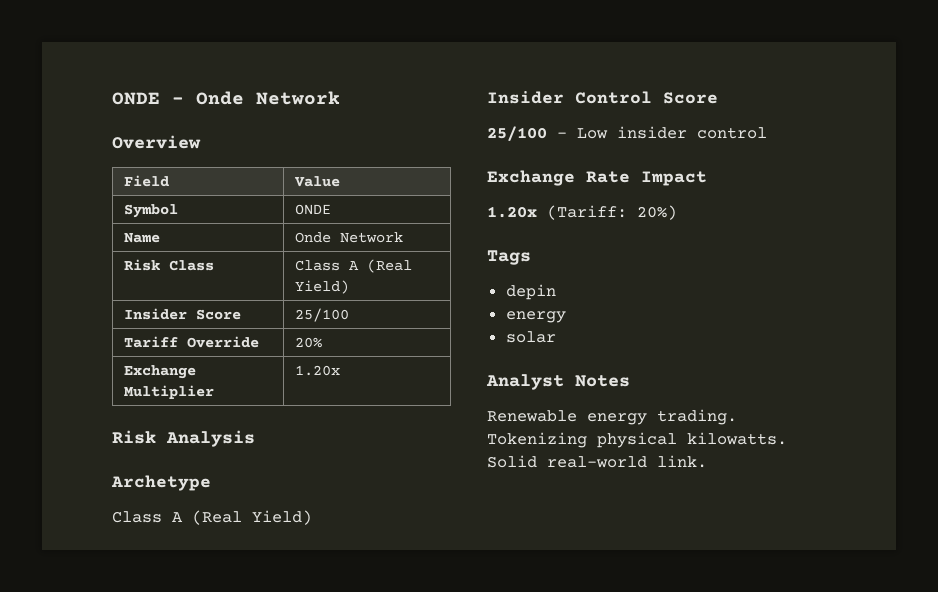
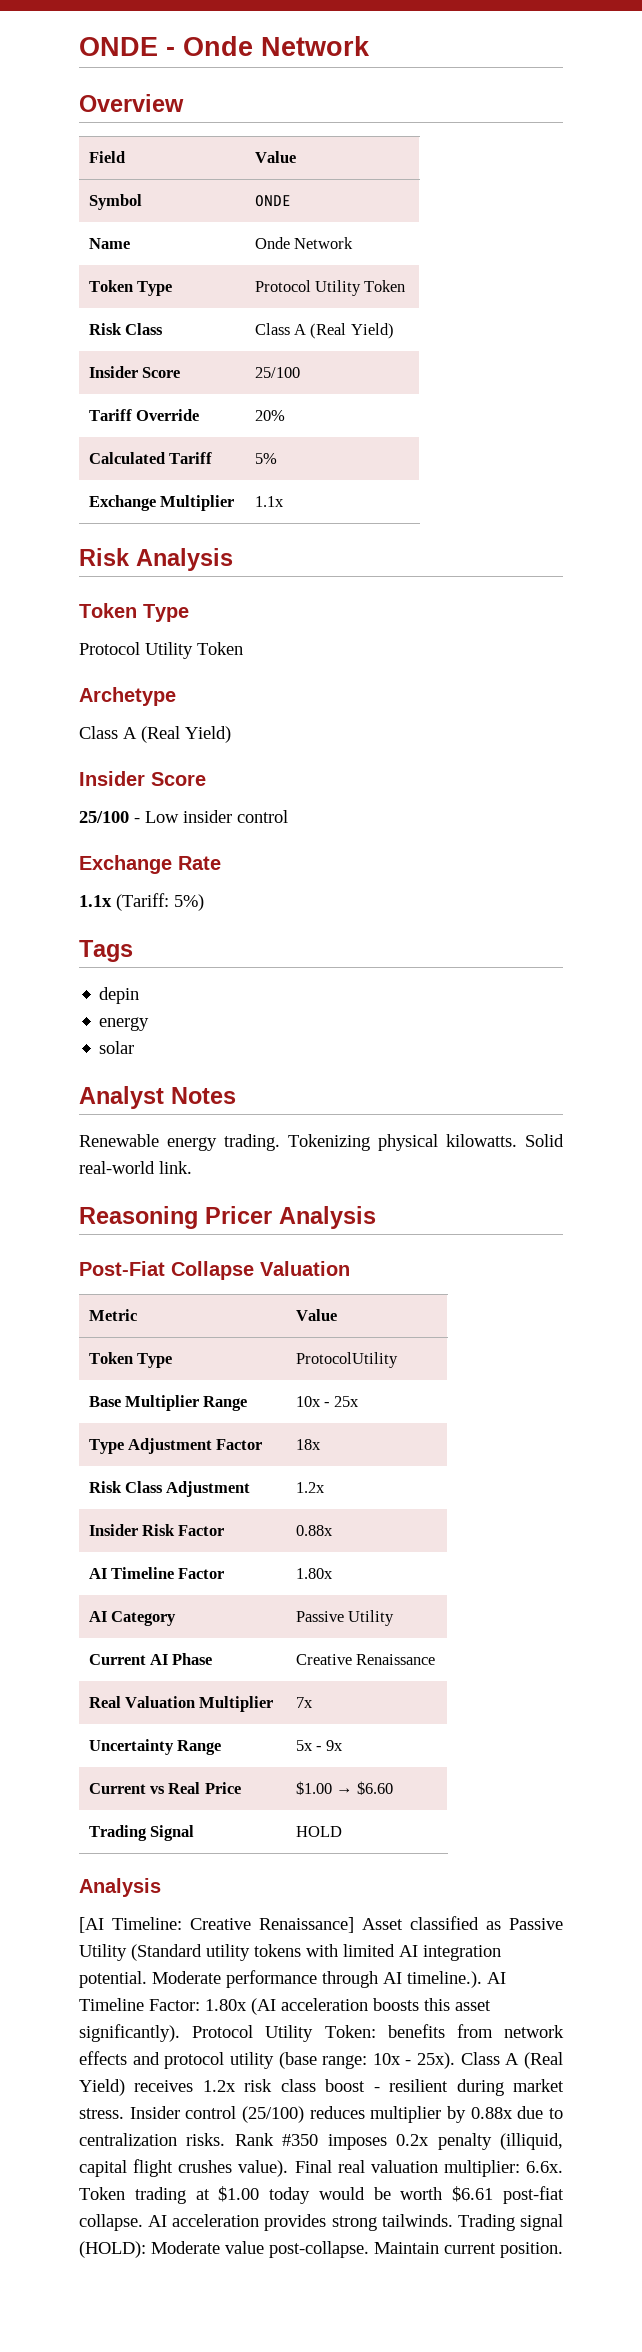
+ Token Type | Protocol Utility Token
+ Calculated Tariff | 5%
- Exchange Multiplier | 1.20x
+ Exchange Multiplier | 1.1x
  Risk Analysis
+ Token Type
+ Protocol Utility Token
  Archetype
  Class A (Real Yield)
- Insider Control Score
+ Insider Score
- Exchange Rate Impact
- 1.20x (Tariff: 20%)
+ Exchange Rate
+ 1.1x (Tariff: 5%)
+ Reasoning Pricer Analysis
+ Post-Fiat Collapse Valuation
+ Metric | Value
+ Token Type | ProtocolUtility
+ Base Multiplier Range | 10x - 25x
+ Type Adjustment Factor | 18x
+ Risk Class Adjustment | 1.2x
+ Insider Risk Factor | 0.88x
+ AI Timeline Factor | 1.80x
+ AI Category | Passive Utility
+ Current AI Phase | Creative Renaissance
+ Real Valuation Multiplier | 7x
+ Uncertainty Range | 5x - 9x
+ Current vs Real Price | $1.00 → $6.60
+ Trading Signal | HOLD
+ Analysis
+ [AI Timeline: Creative Renaissance] Asset classified as Passive Utility (Standard utility tokens with limited AI integration potential. Moderate performance through AI timeline.). AI Timeline Factor: 1.80x (AI acceleration boosts this asset significantly). Protocol Utility Token: benefits from network effects and protocol utility (base range: 10x - 25x). Class A (Real Yield) receives 1.2x risk class boost - resilient during market stress. Insider control (25/100) reduces multiplier by 0.88x due to centralization risks. Rank #350 imposes 0.2x penalty (illiquid, capital flight crushes value). Final real valuation multiplier: 6.6x. Token trading at $1.00 today would be worth $6.61 post-fiat collapse. AI acceleration provides strong tailwinds. Trading signal (HOLD): Moderate value post-collapse. Maintain current position.

